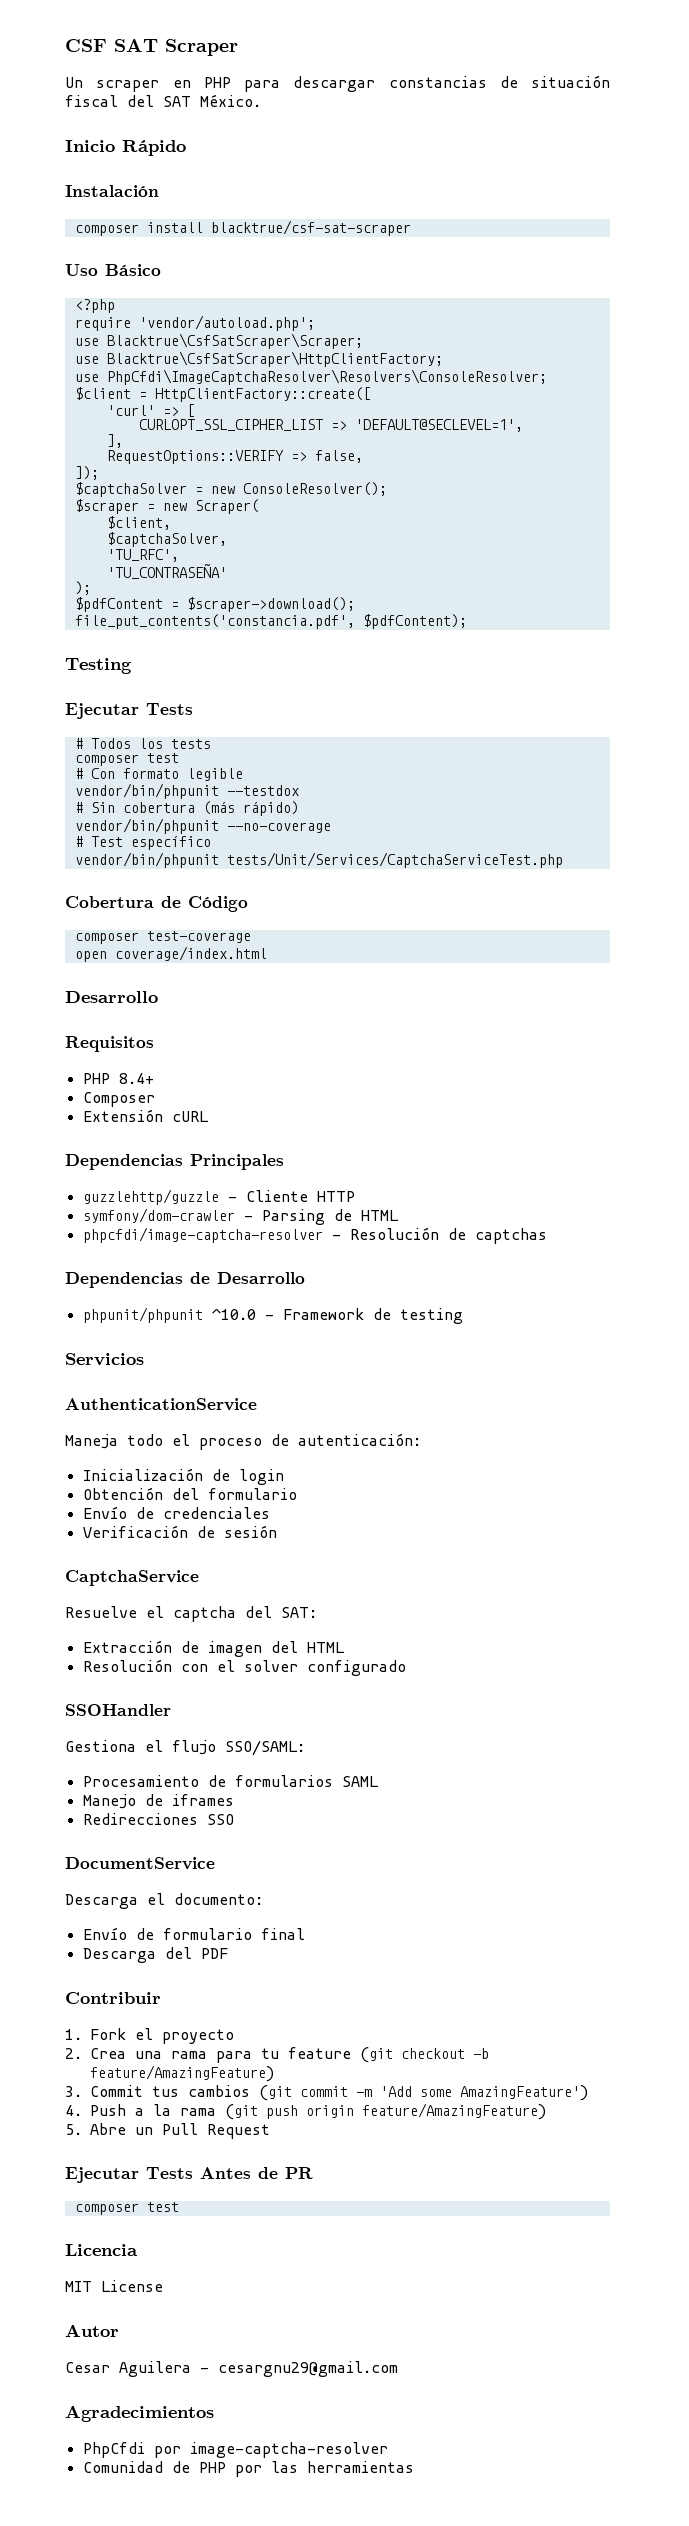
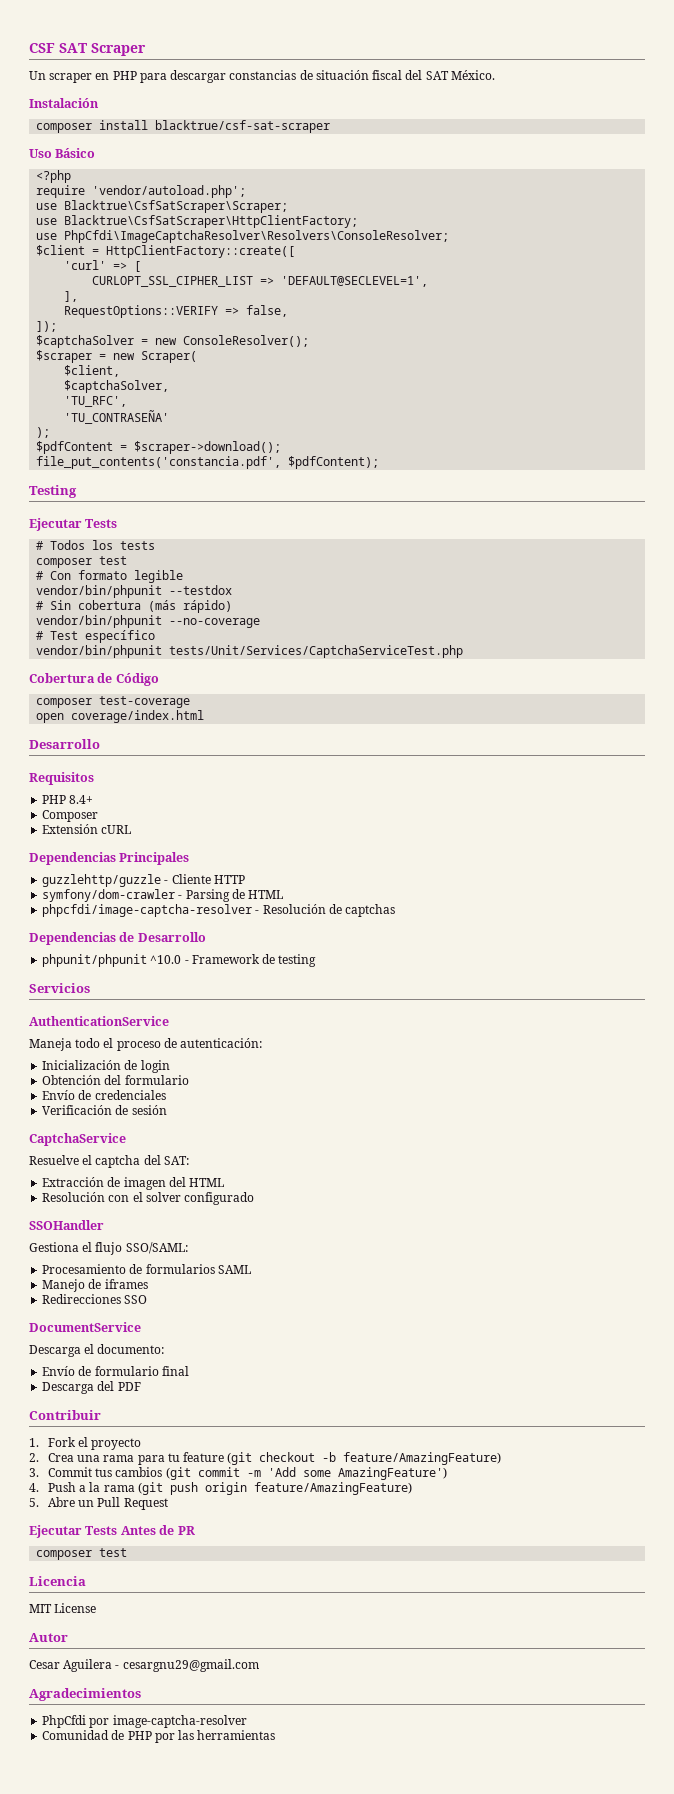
- Inicio Rápido

